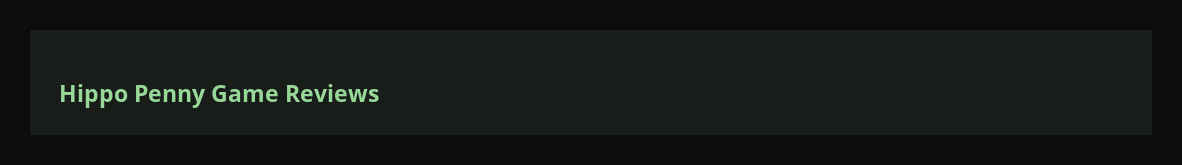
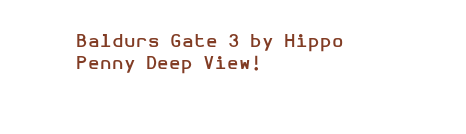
- Hippo Penny Game Reviews
+ Baldurs Gate 3 by Hippo Penny Deep View!

